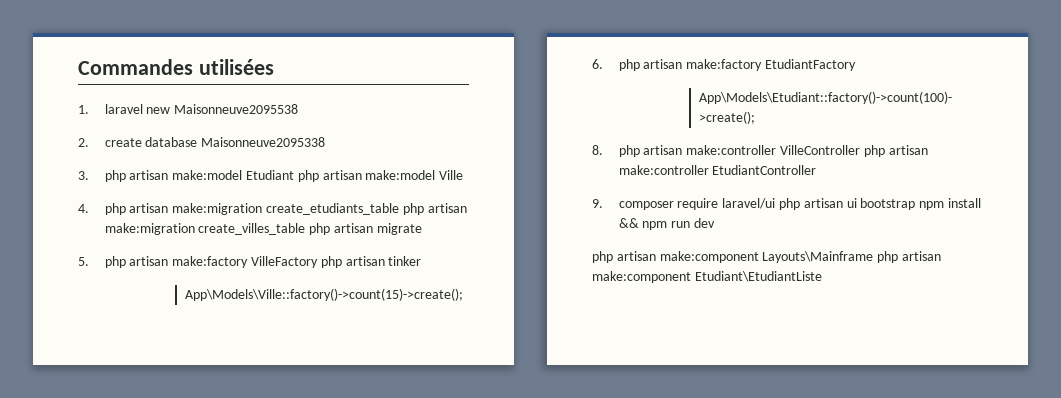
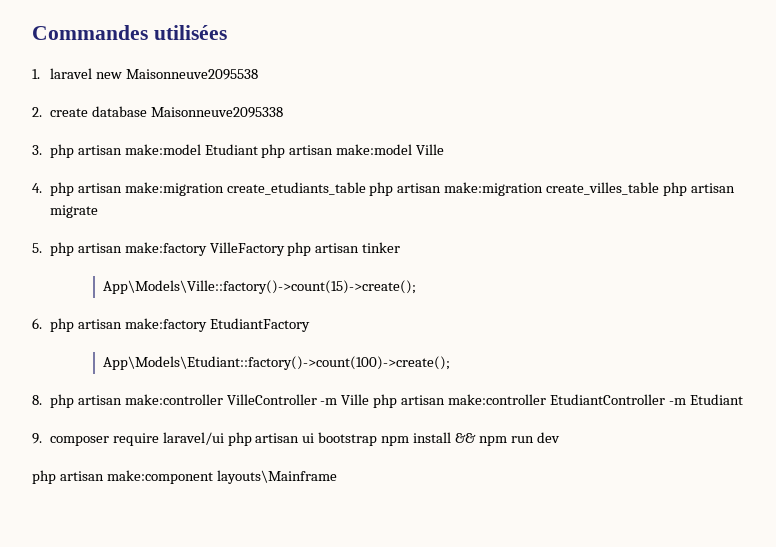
- 8. php artisan make:controller VilleController php artisan make:controller EtudiantController
+ 8. php artisan make:controller VilleController -m Ville php artisan make:controller EtudiantController -m Etudiant
- php artisan make:component Layouts\Mainframe php artisan make:component Etudiant\EtudiantListe
+ php artisan make:component layouts\Mainframe

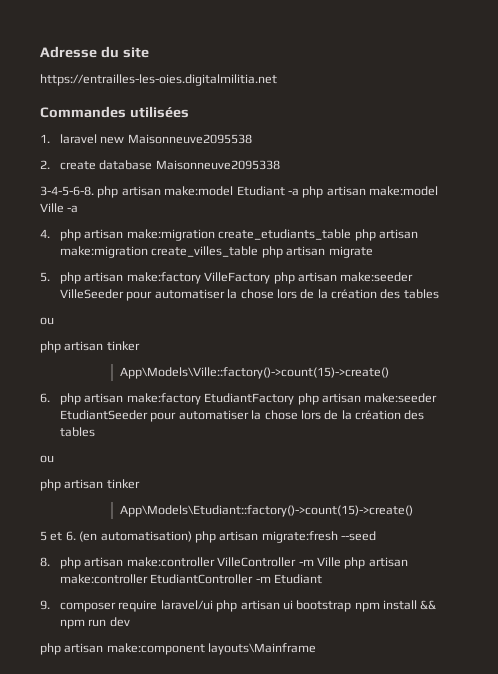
+ Adresse du site
+ https://entrailles-les-oies.digitalmilitia.net
- 3. php artisan make:model Etudiant php artisan make:model Ville
+ 3-4-5-6-8. php artisan make:model Etudiant -a php artisan make:model Ville -a
- 5. php artisan make:factory VilleFactory php artisan tinker
- App\Models\Ville::factory()->count(15)->create();
+ 5. php artisan make:factory VilleFactory php artisan make:seeder VilleSeeder pour automatiser la chose lors de la création des tables
+ ou
+ php artisan tinker
+ App\Models\Ville::factory()->count(15)->create()
- 6. php artisan make:factory EtudiantFactory
- App\Models\Etudiant::factory()->count(100)->create();
+ 6. php artisan make:factory EtudiantFactory php artisan make:seeder EtudiantSeeder pour automatiser la chose lors de la création des tables
+ ou
+ php artisan tinker
+ App\Models\Etudiant::factory()->count(15)->create()
+ 5 et 6. (en automatisation) php artisan migrate:fresh --seed

